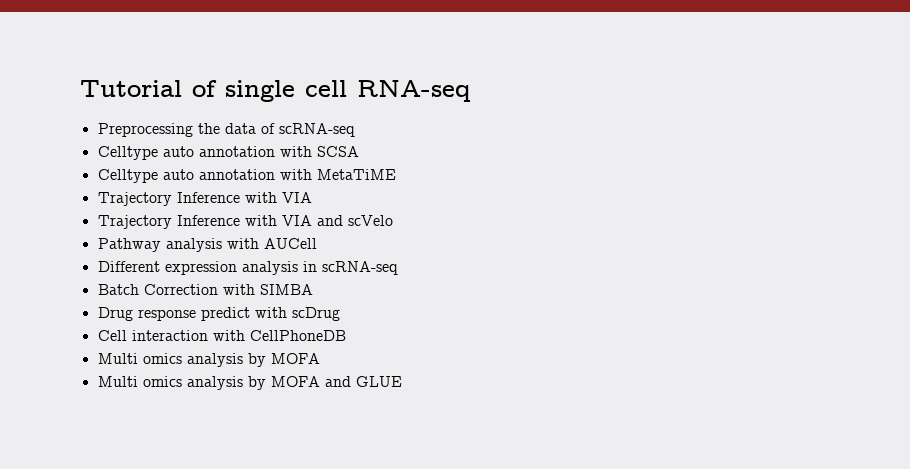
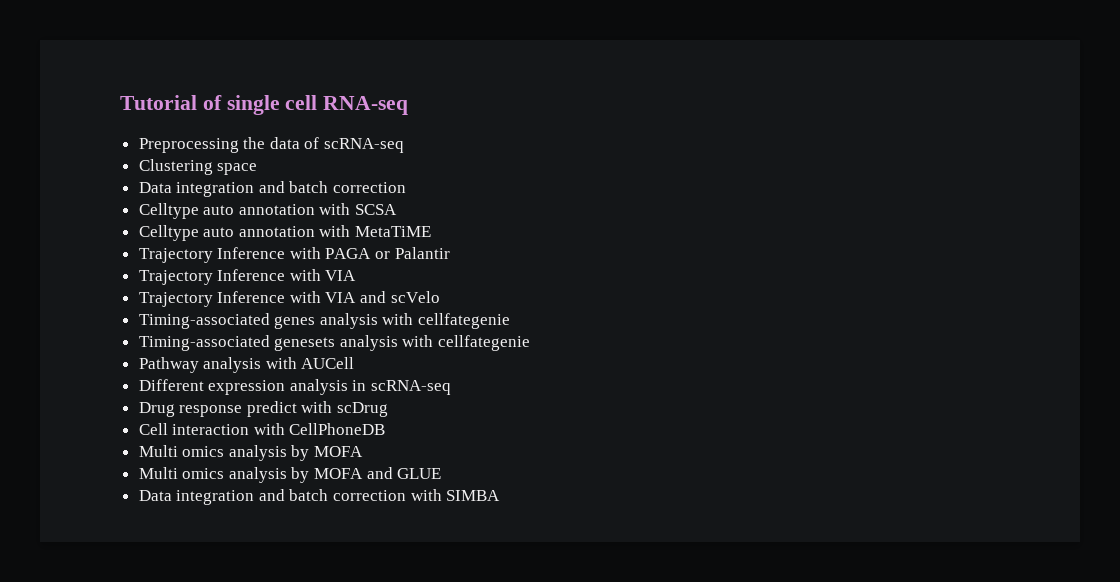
+ Clustering space
+ Data integration and batch correction
+ Trajectory Inference with PAGA or Palantir
+ Timing-associated genes analysis with cellfategenie
+ Timing-associated genesets analysis with cellfategenie
- Batch Correction with SIMBA
+ Data integration and batch correction with SIMBA

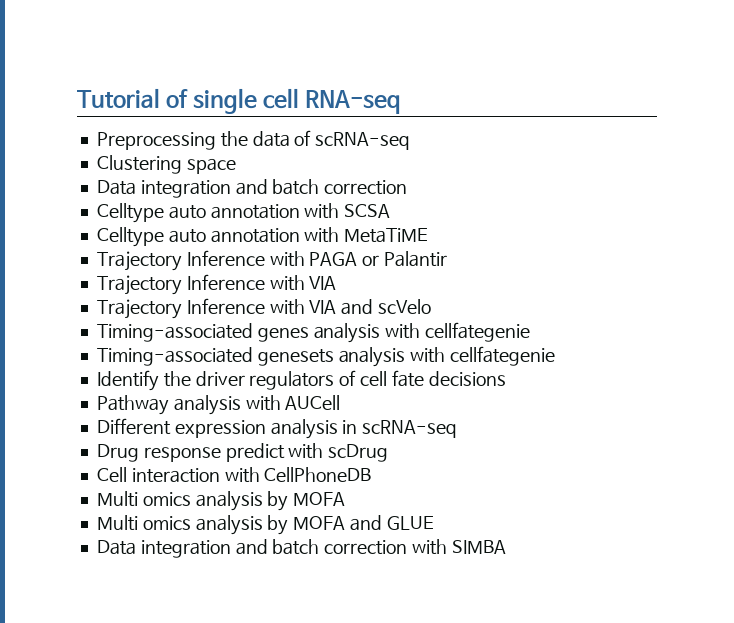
+ Identify the driver regulators of cell fate decisions

